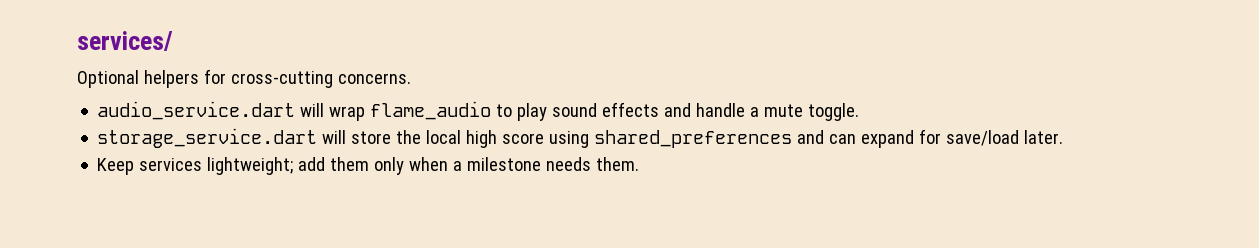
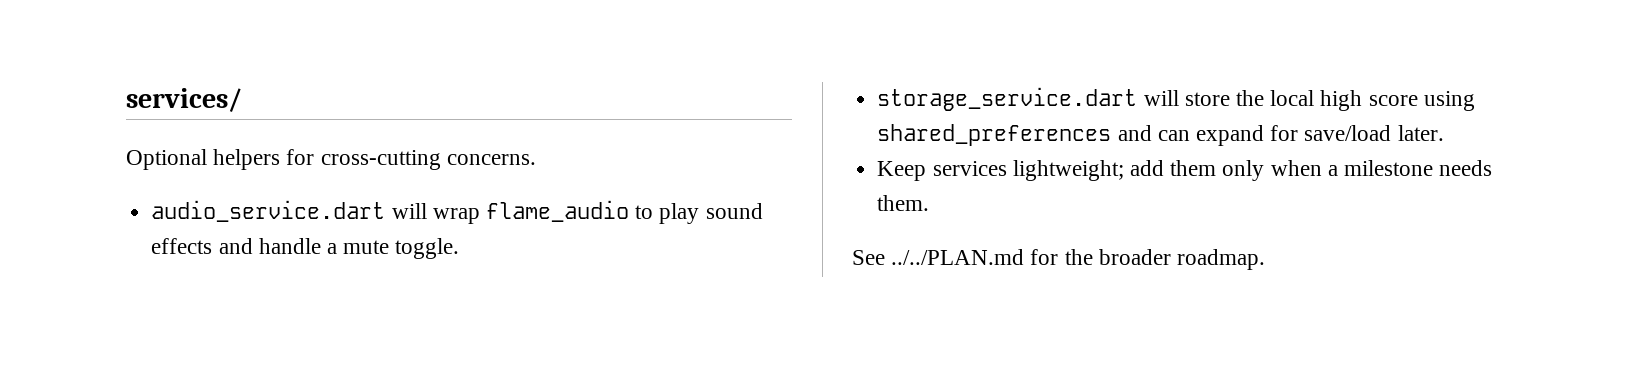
+ See ../../PLAN.md for the broader roadmap.

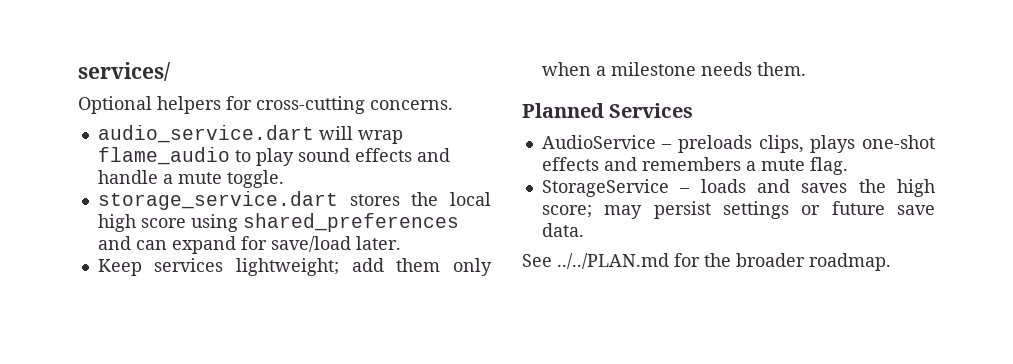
- storage_service.dart will store the local high score using shared_preferences and can expand for save/load later.
+ storage_service.dart stores the local high score using shared_preferences and can expand for save/load later.
+ Planned Services
+ AudioService – preloads clips, plays one-shot effects and remembers a mute flag.
+ StorageService – loads and saves the high score; may persist settings or future save data.

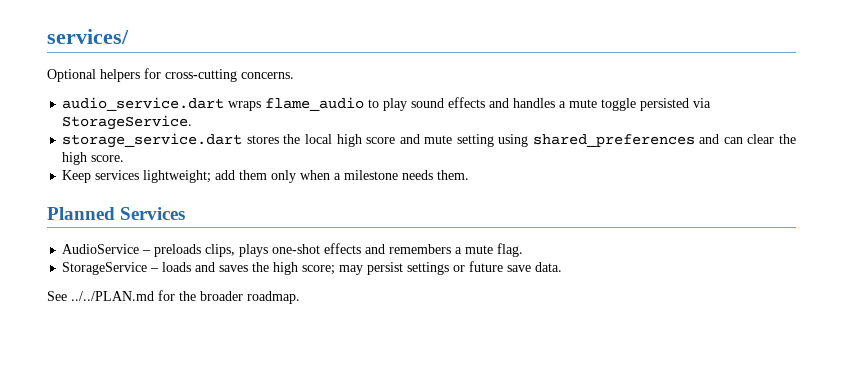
- audio_service.dart will wrap flame_audio to play sound effects and handle a mute toggle.
+ audio_service.dart wraps flame_audio to play sound effects and handles a mute toggle persisted via StorageService.
- storage_service.dart stores the local high score using shared_preferences and can expand for save/load later.
+ storage_service.dart stores the local high score and mute setting using shared_preferences and can clear the high score.

